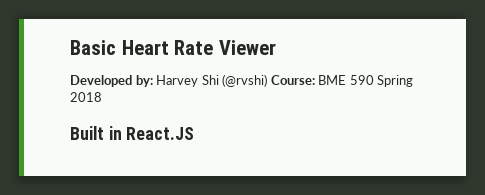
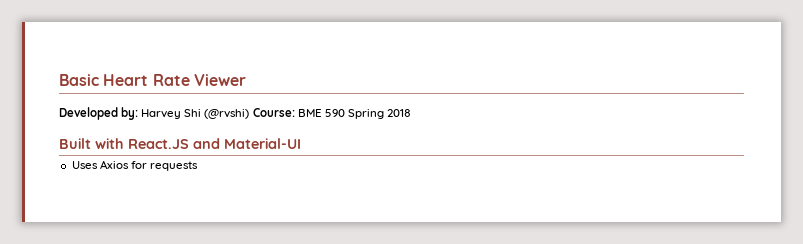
- Built in React.JS
+ Built with React.JS and Material-UI
+ Uses Axios for requests

